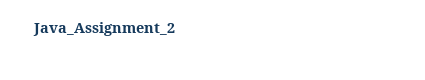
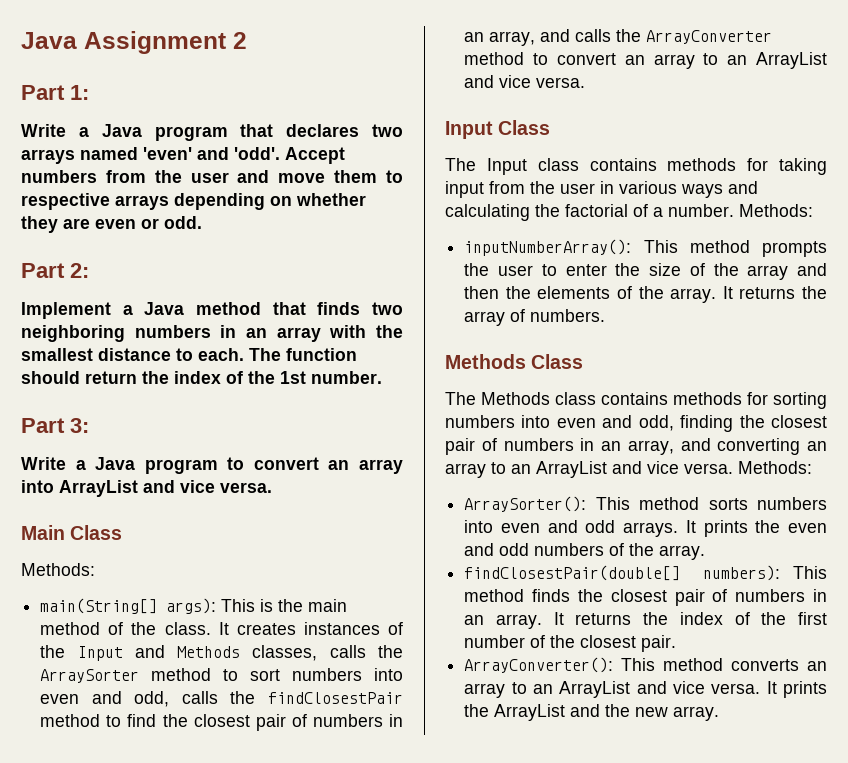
- Java_Assignment_2
+ Java Assignment 2
+ Part 1:
+ Write a Java program that declares two arrays named 'even' and 'odd'. Accept numbers from the user and move them to respective arrays depending on whether they are even or odd.
+ Part 2:
+ Implement a Java method that finds two neighboring numbers in an array with the smallest distance to each. The function should return the index of the 1st number.
+ Part 3:
+ Write a Java program to convert an array into ArrayList and vice versa.
+ Main Class
+ Methods:
+ main(String[] args): This is the main method of the class. It creates instances of the Input and Methods classes, calls the ArraySorter method to sort numbers into even and odd, calls the findClosestPair method to find the closest pair of numbers in an array, and calls the ArrayConverter method to convert an array to an ArrayList and vice versa.
+ Input Class
+ The Input class contains methods for taking input from the user in various ways and calculating the factorial of a number. Methods:
+ inputNumberArray(): This method prompts the user to enter the size of the array and then the elements of the array. It returns the array of numbers.
+ Methods Class
+ The Methods class contains methods for sorting numbers into even and odd, finding the closest pair of numbers in an array, and converting an array to an ArrayList and vice versa. Methods:
+ ArraySorter(): This method sorts numbers into even and odd arrays. It prints the even and odd numbers of the array.
+ findClosestPair(double[] numbers): This method finds the closest pair of numbers in an array. It returns the index of the first number of the closest pair.
+ ArrayConverter(): This method converts an array to an ArrayList and vice versa. It prints the ArrayList and the new array.

